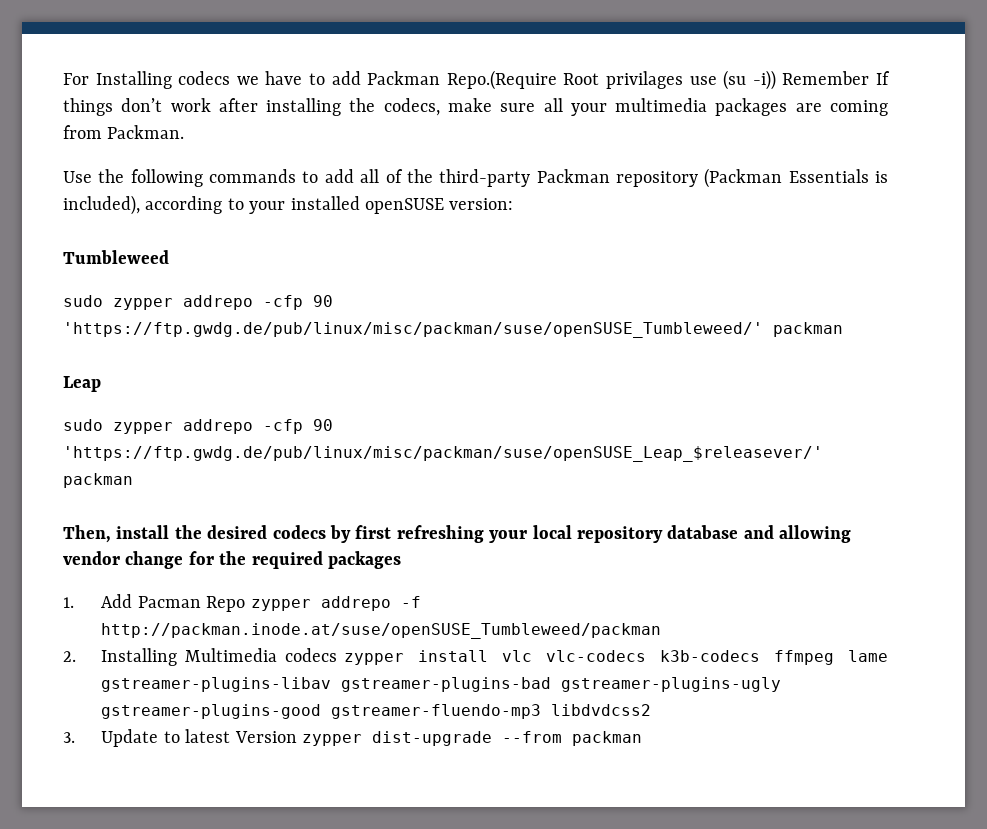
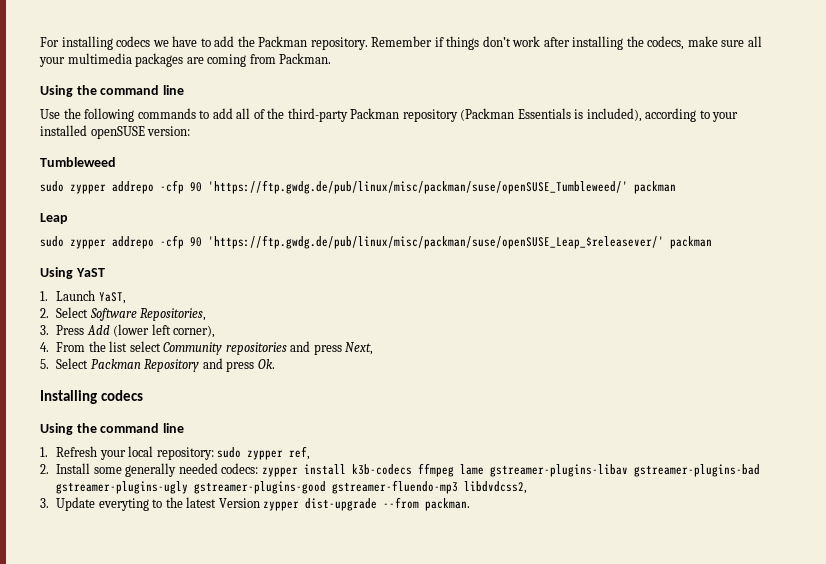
- For Installing codecs we have to add Packman Repo.(Require Root privilages use (su -i)) Remember If things don’t work after installing the codecs, make sure all your multimedia packages are coming from Packman.
+ For installing codecs we have to add the Packman repository. Remember if things don’t work after installing the codecs, make sure all your multimedia packages are coming from Packman.
+ Using the command line
- Then, install the desired codecs by first refreshing your local repository database and allowing vendor change for the required packages
- 1. Add Pacman Repo zypper addrepo -f http://packman.inode.at/suse/openSUSE_Tumbleweed/packman
- 2. Installing Multimedia codecs zypper install vlc vlc-codecs k3b-codecs ffmpeg lame gstreamer-plugins-libav gstreamer-plugins-bad gstreamer-plugins-ugly gstreamer-plugins-good gstreamer-fluendo-mp3 libdvdcss2
+ Using YaST
+ 1. Launch YaST,
+ 2. Select Software Repositories,
+ 3. Press Add (lower left corner),
+ 4. From the list select Community repositories and press Next,
+ 5. Select Packman Repository and press Ok.
+ Installing codecs
+ Using the command line
+ 1. Refresh your local repository: sudo zypper ref,
+ 2. Install some generally needed codecs: zypper install k3b-codecs ffmpeg lame gstreamer-plugins-libav gstreamer-plugins-bad gstreamer-plugins-ugly gstreamer-plugins-good gstreamer-fluendo-mp3 libdvdcss2,
- 3. Update to latest Version zypper dist-upgrade --from packman
+ 3. Update everyting to the latest Version zypper dist-upgrade --from packman.

